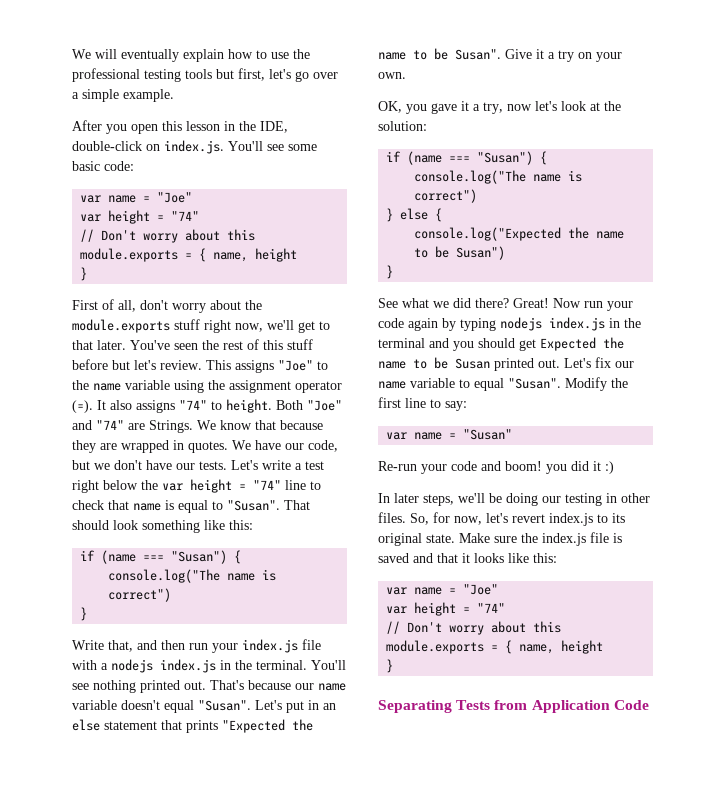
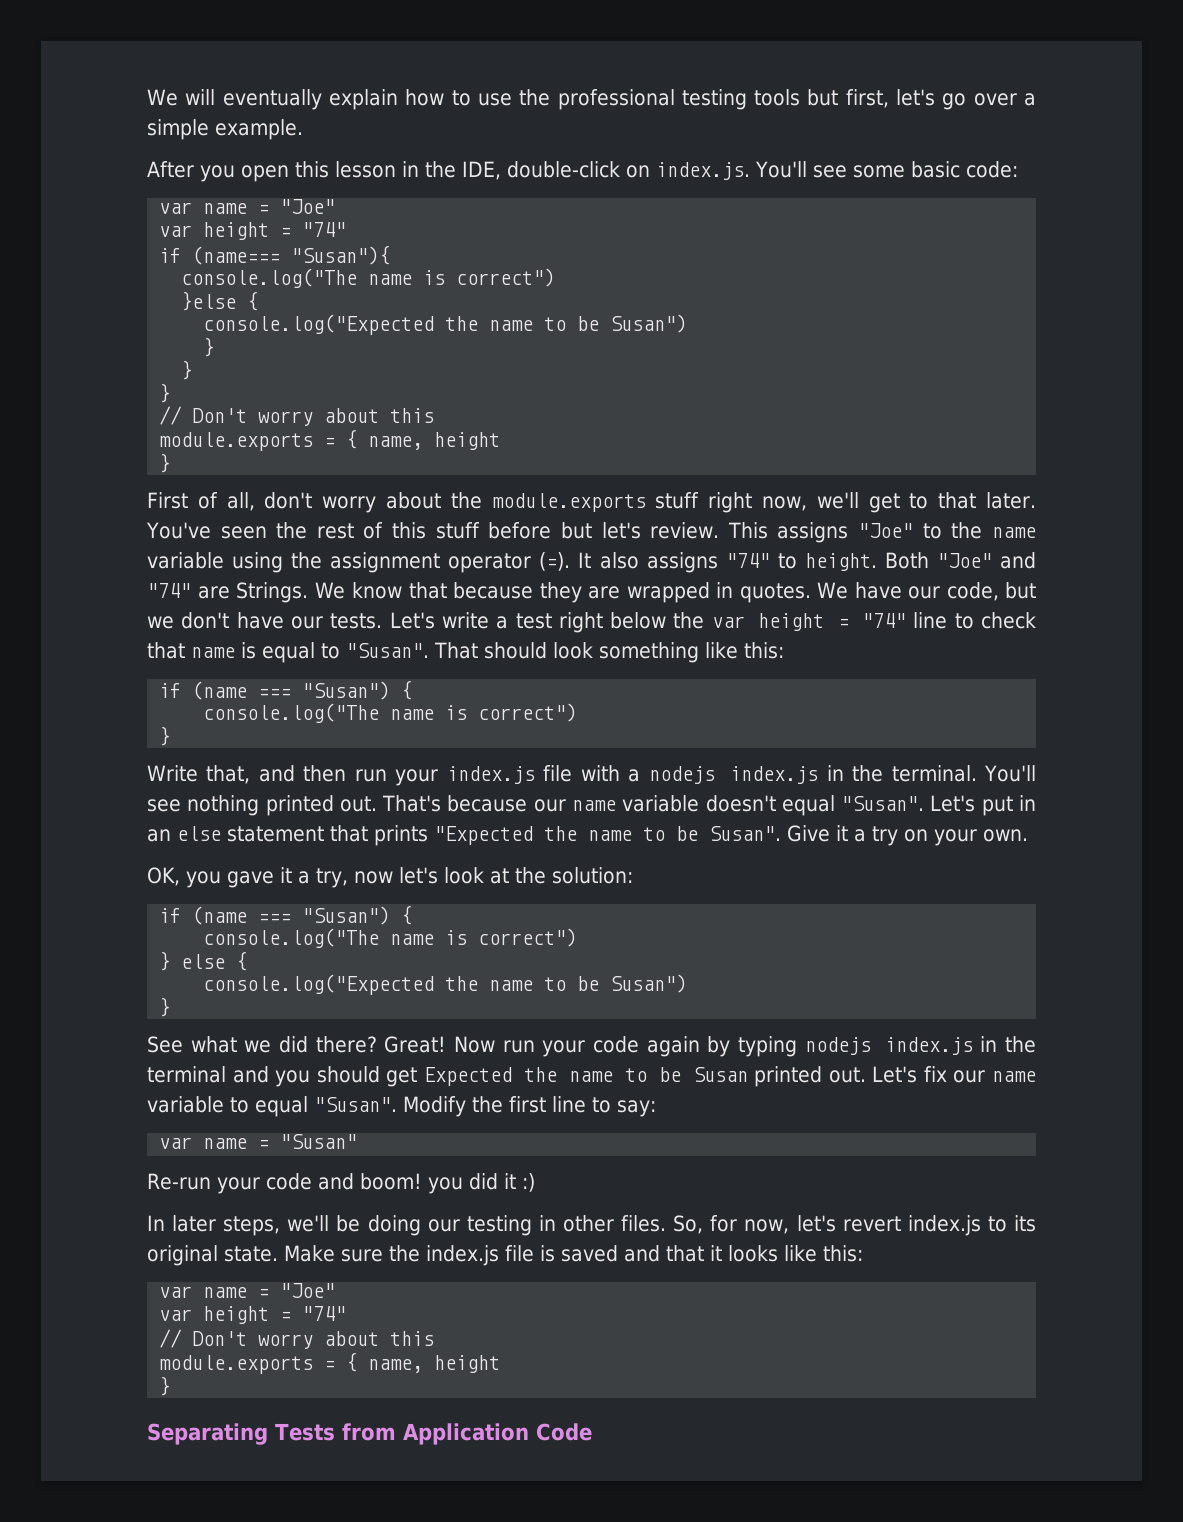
+ if (name=== "Susan"){
+ console.log("The name is correct")
+ }else {
+ console.log("Expected the name to be Susan")
+ }
+ }
+ }

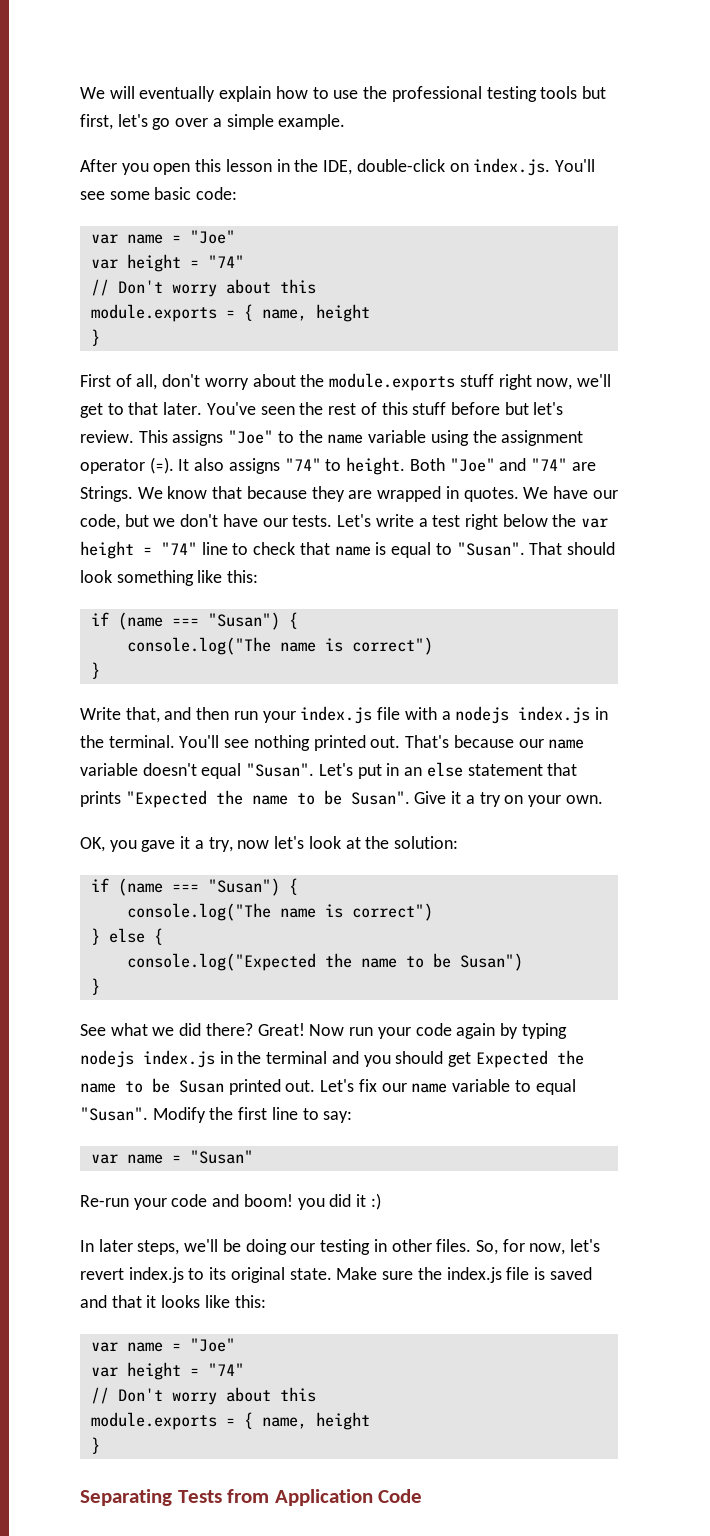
- if (name=== "Susan"){
- console.log("The name is correct")
- }else {
- console.log("Expected the name to be Susan")
- }
- }
- }

